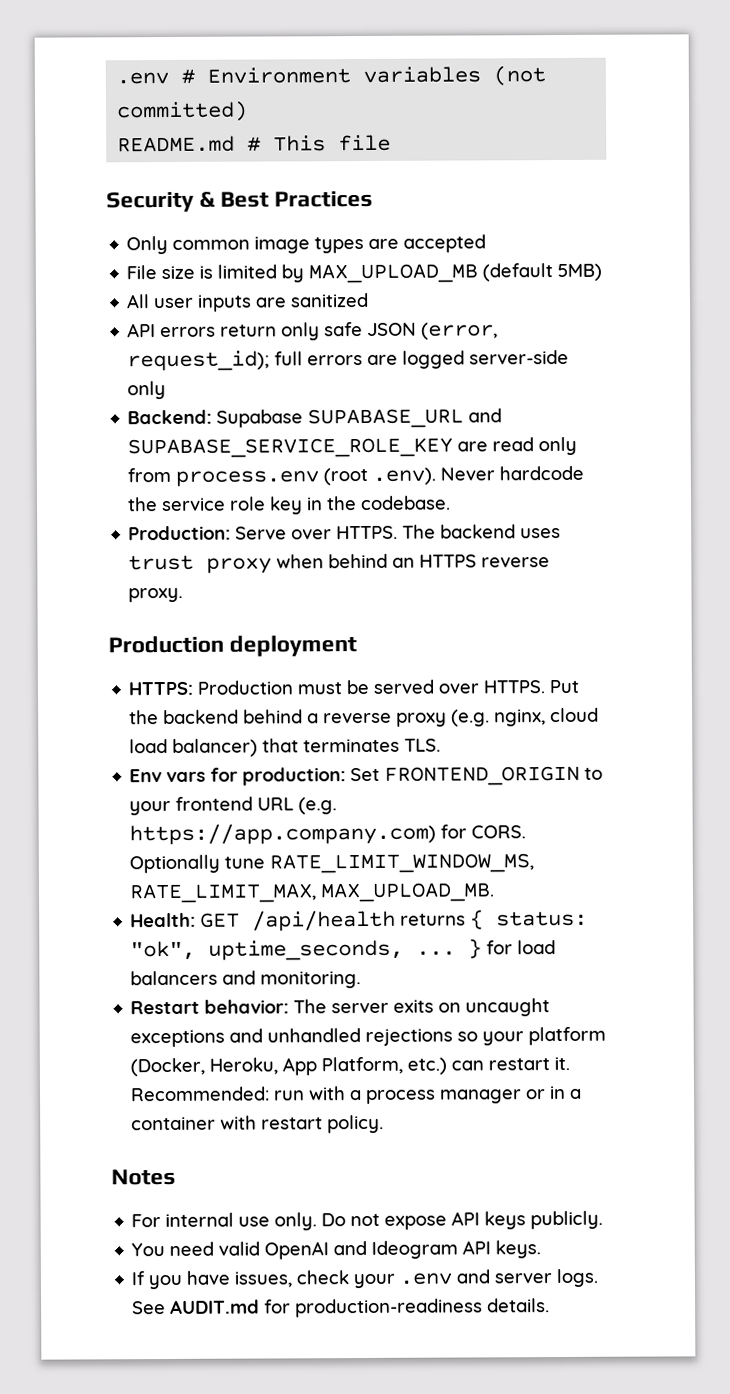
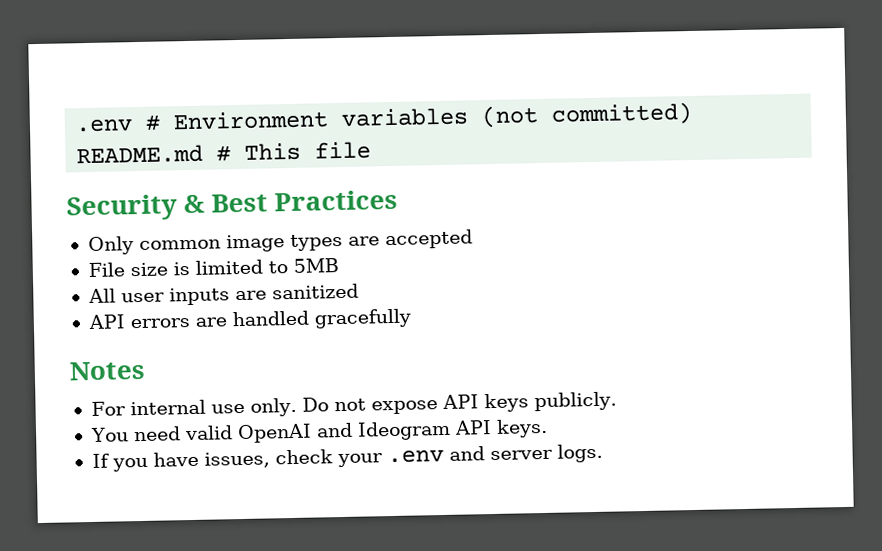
- File size is limited by MAX_UPLOAD_MB (default 5MB)
+ File size is limited to 5MB
- API errors return only safe JSON (error, request_id); full errors are logged server-side only
- Backend: Supabase SUPABASE_URL and SUPABASE_SERVICE_ROLE_KEY are read only from process.env (root .env). Never hardcode the service role key in the codebase.
- Production: Serve over HTTPS. The backend uses trust proxy when behind an HTTPS reverse proxy.
- Production deployment
- HTTPS: Production must be served over HTTPS. Put the backend behind a reverse proxy (e.g. nginx, cloud load balancer) that terminates TLS.
- Env vars for production: Set FRONTEND_ORIGIN to your frontend URL (e.g. https://app.company.com) for CORS. Optionally tune RATE_LIMIT_WINDOW_MS, RATE_LIMIT_MAX, MAX_UPLOAD_MB.
- Health: GET /api/health returns { status: "ok", uptime_seconds, ... } for load balancers and monitoring.
- Restart behavior: The server exits on uncaught exceptions and unhandled rejections so your platform (Docker, Heroku, App Platform, etc.) can restart it. Recommended: run with a process manager or in a container with restart policy.
+ API errors are handled gracefully
- See AUDIT.md for production-readiness details.

